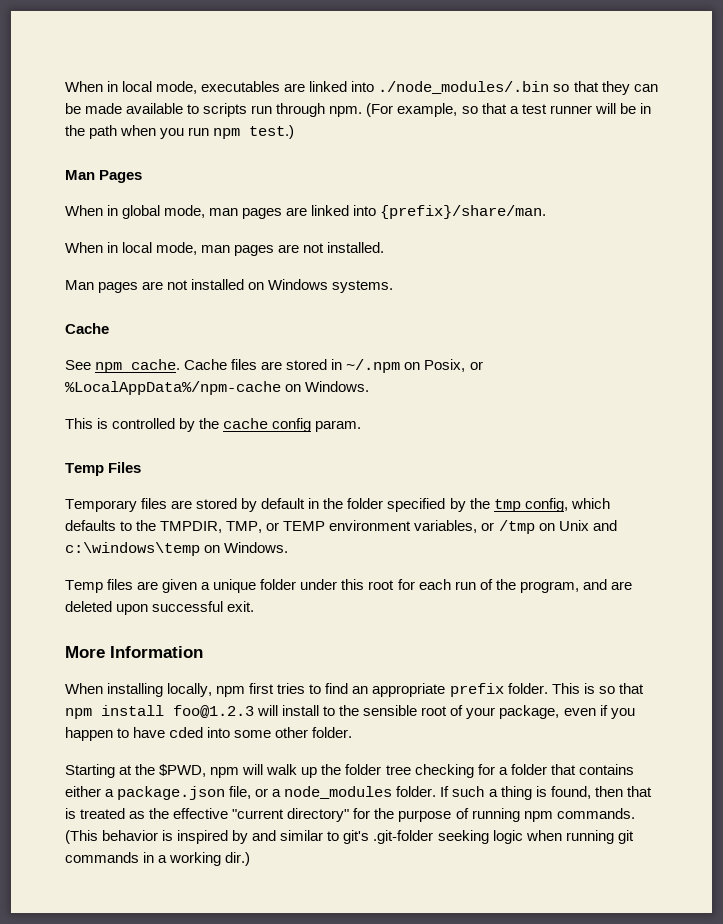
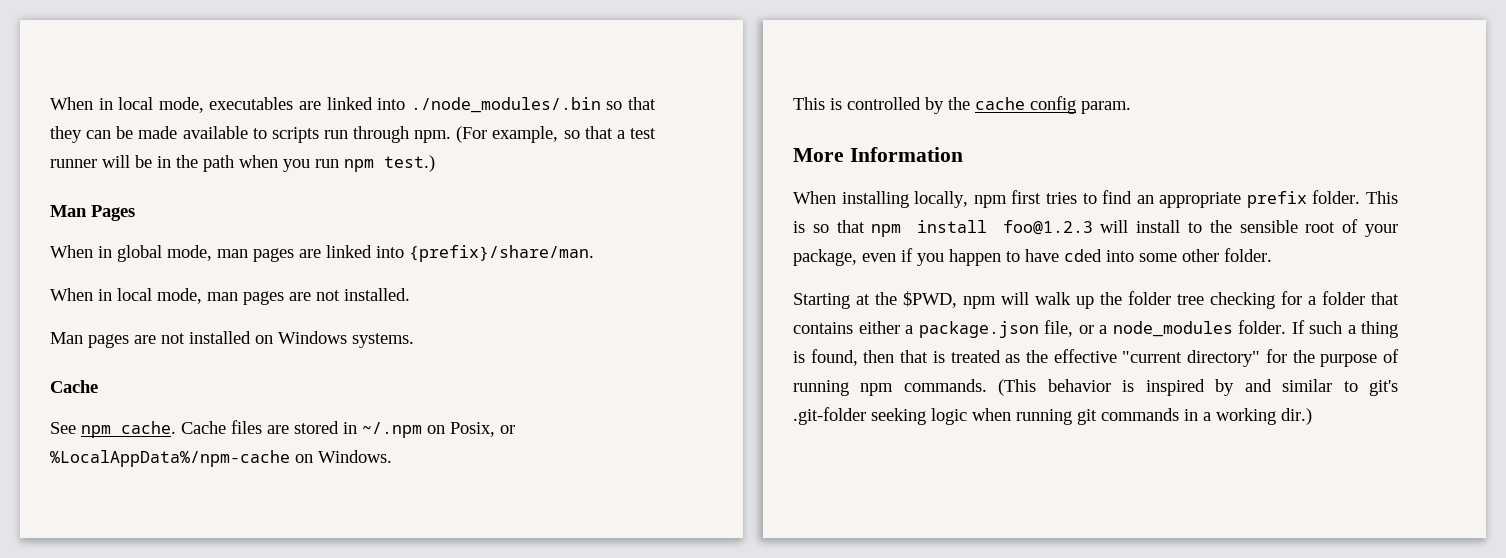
- Temp Files
- Temporary files are stored by default in the folder specified by the tmp config, which defaults to the TMPDIR, TMP, or TEMP environment variables, or /tmp on Unix and c:\windows\temp on Windows.
- Temp files are given a unique folder under this root for each run of the program, and are deleted upon successful exit.

